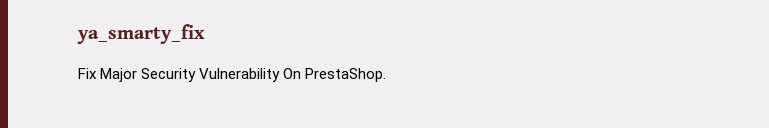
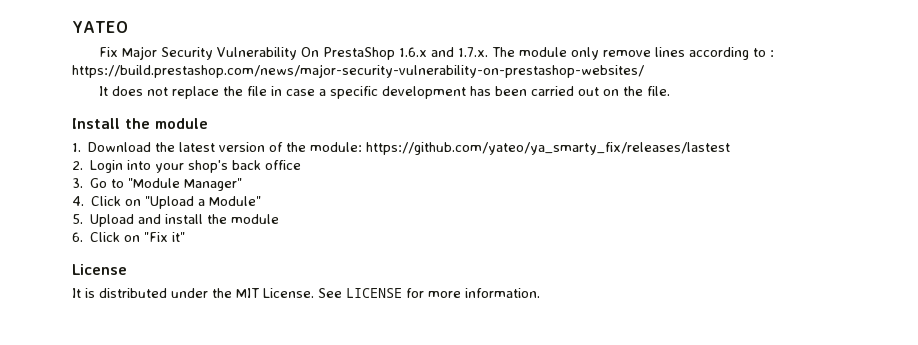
- ya_smarty_fix
+ YATEO
- Fix Major Security Vulnerability On PrestaShop.
+ Fix Major Security Vulnerability On PrestaShop 1.6.x and 1.7.x. The module only remove lines according to : https://build.prestashop.com/news/major-security-vulnerability-on-prestashop-websites/
+ It does not replace the file in case a specific development has been carried out on the file.
+ Install the module
+ 1. Download the latest version of the module: https://github.com/yateo/ya_smarty_fix/releases/lastest
+ 2. Login into your shop's back office
+ 3. Go to "Module Manager"
+ 4. Click on "Upload a Module"
+ 5. Upload and install the module
+ 6. Click on "Fix it"
+ License
+ It is distributed under the MIT License. See LICENSE for more information.

